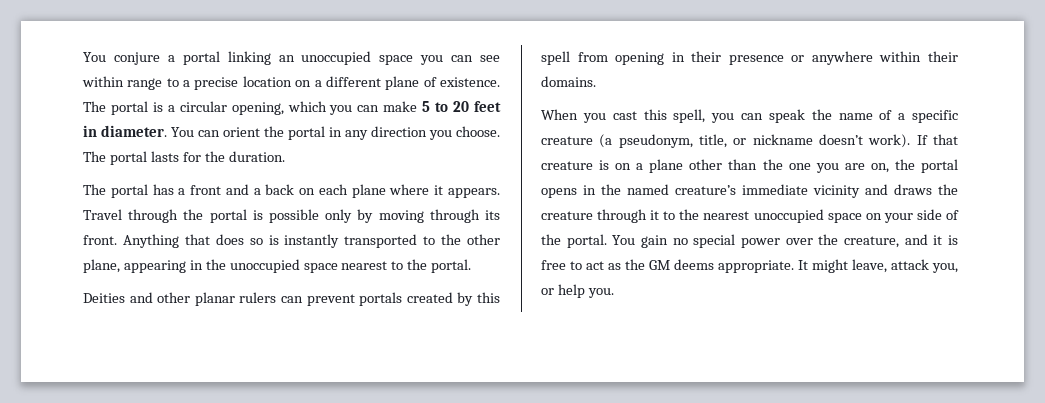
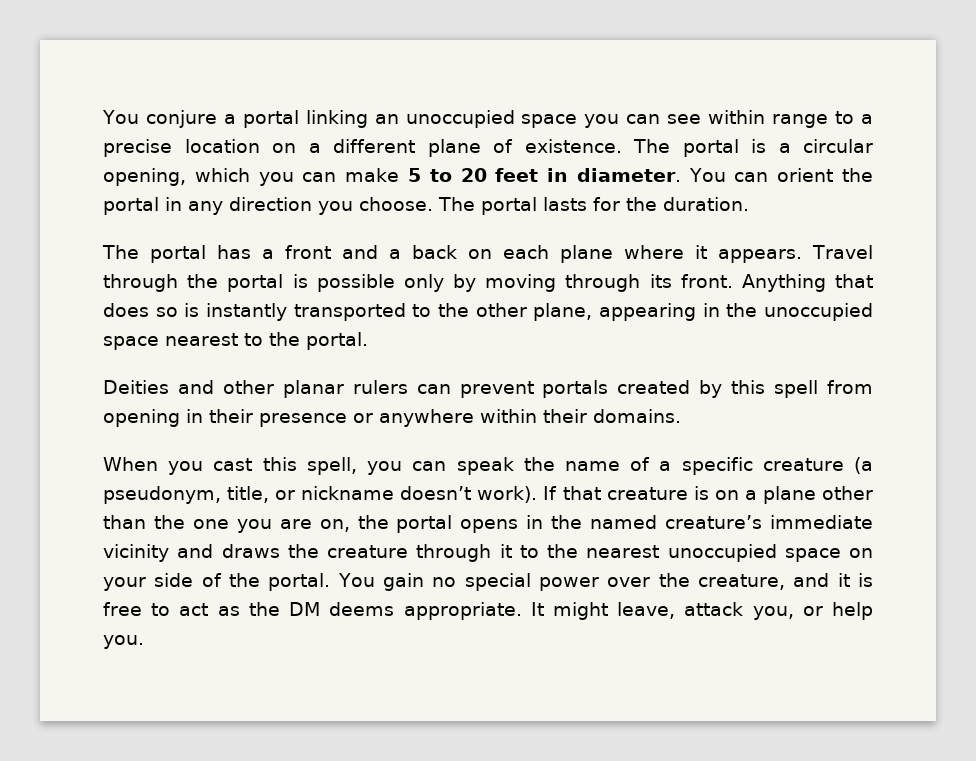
- You gain no special power over the creature, and it is free to act as the GM deems appropriate.
+ You gain no special power over the creature, and it is free to act as the DM deems appropriate.

